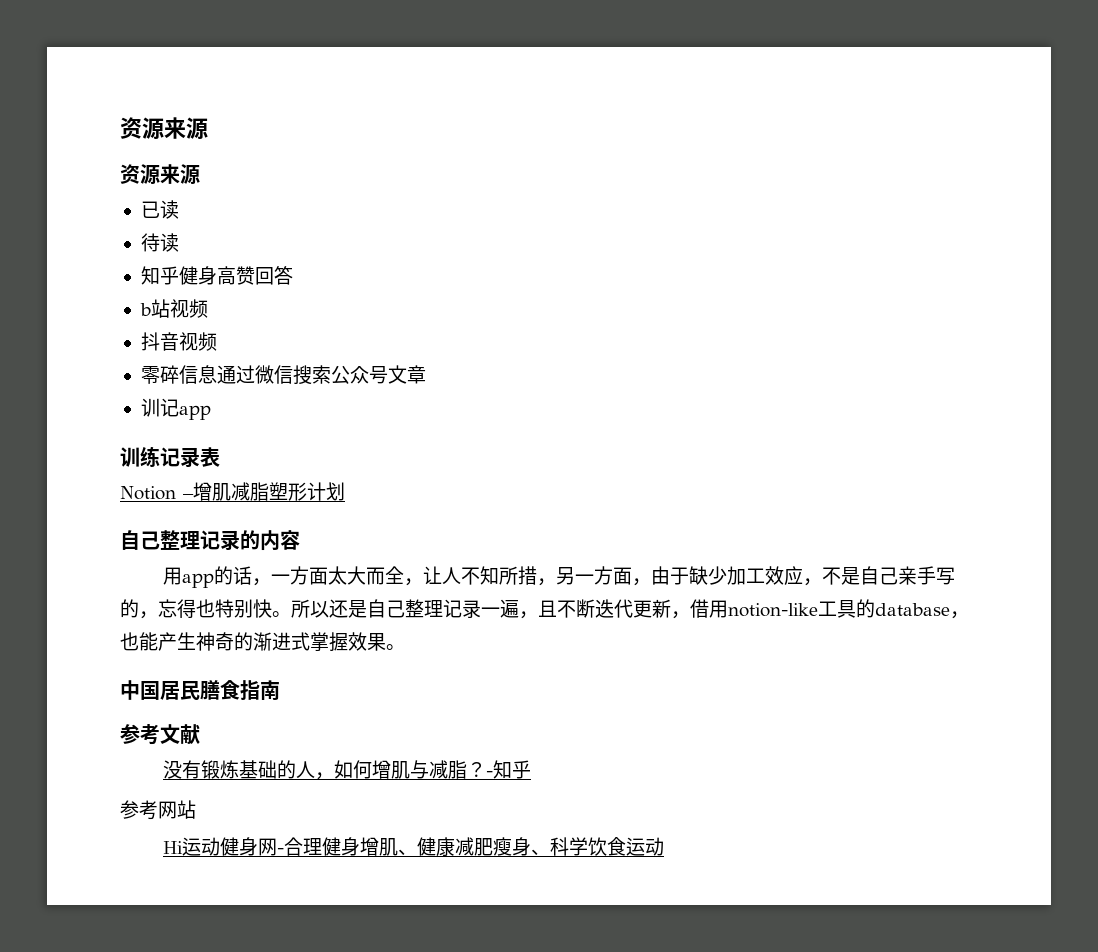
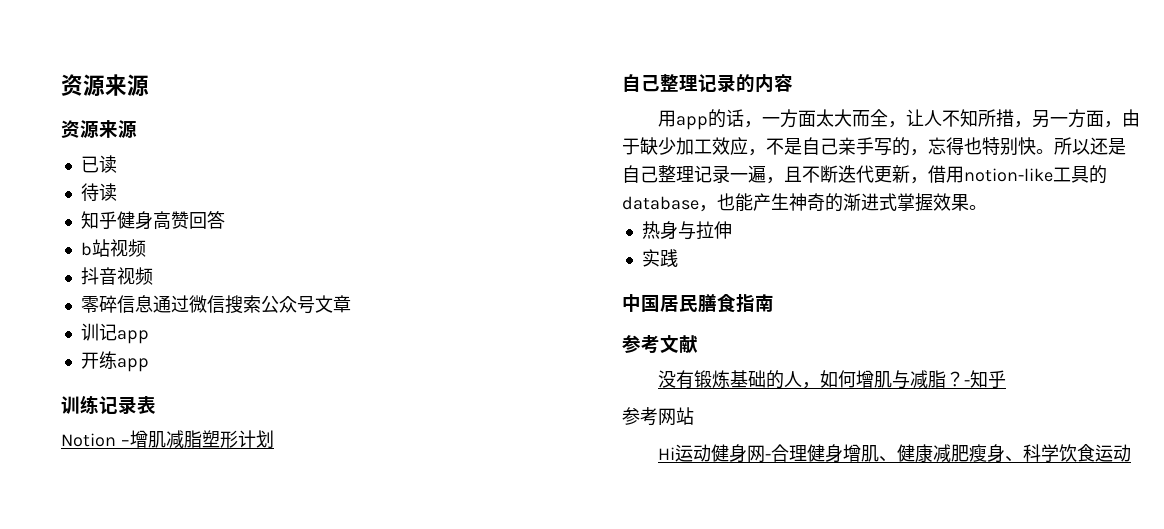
+ 开练app
+ 热身与拉伸
+ 实践

